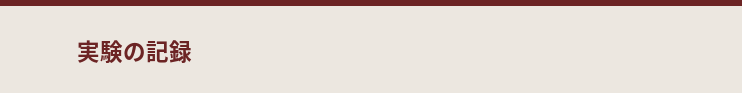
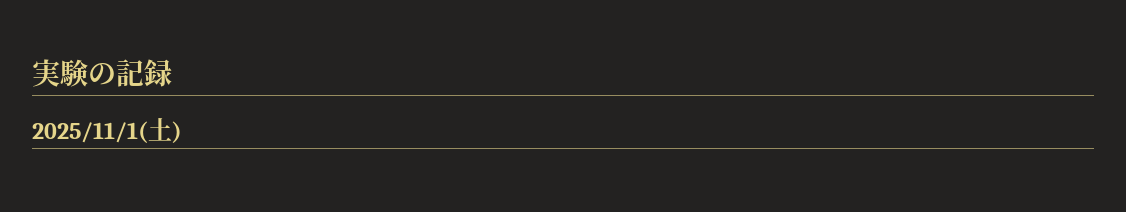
+ 2025/11/1(土)

